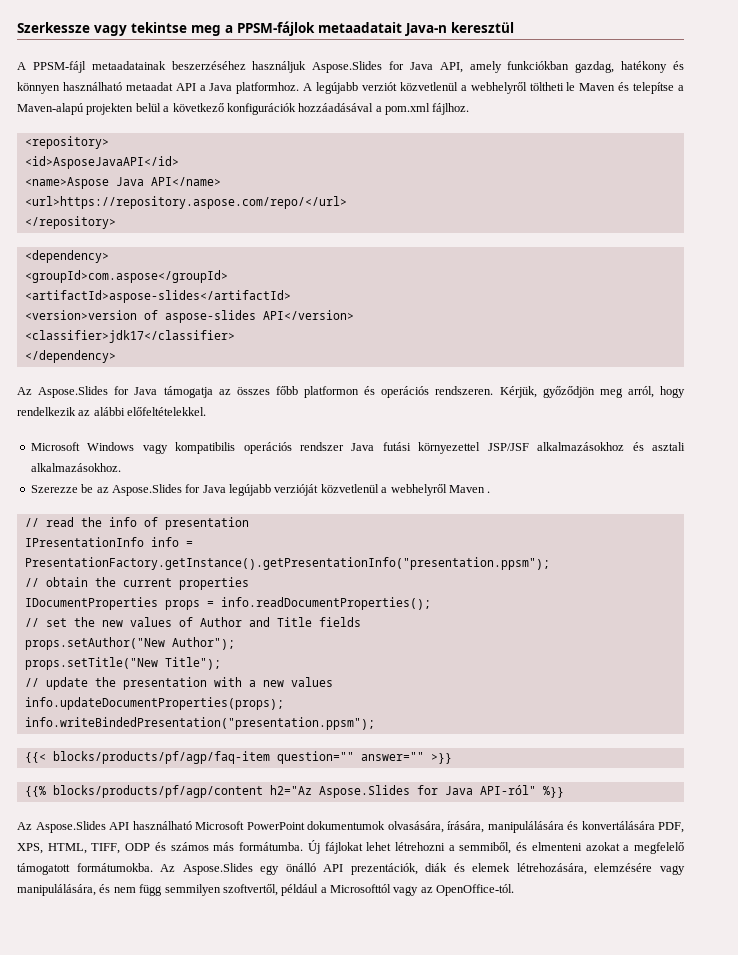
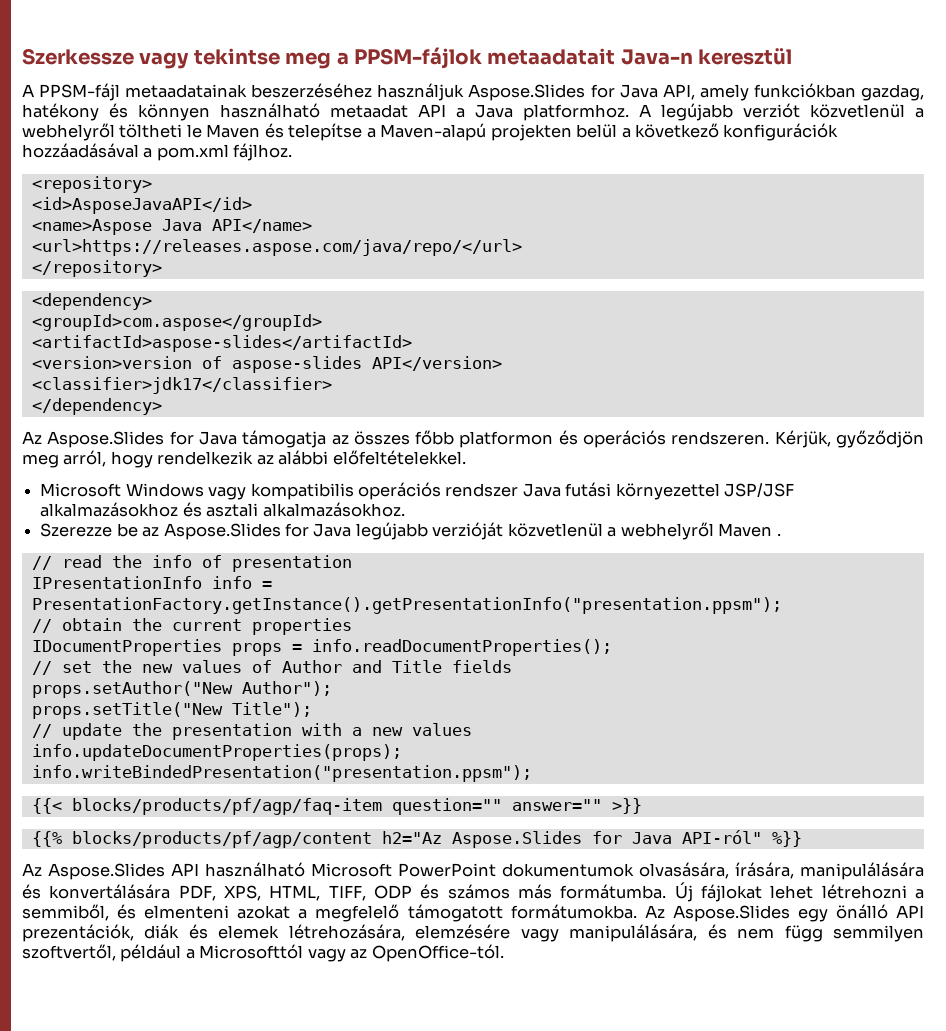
- <url>https://repository.aspose.com/repo/</url>
+ <url>https://releases.aspose.com/java/repo/</url>

